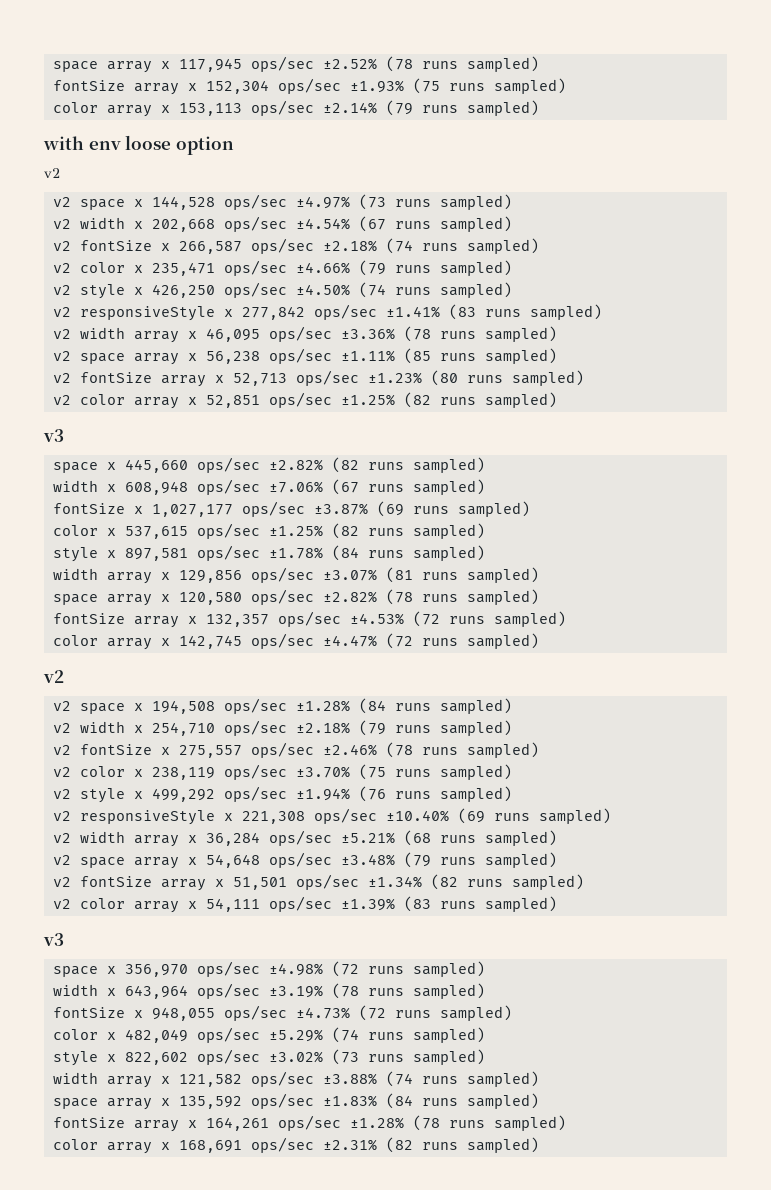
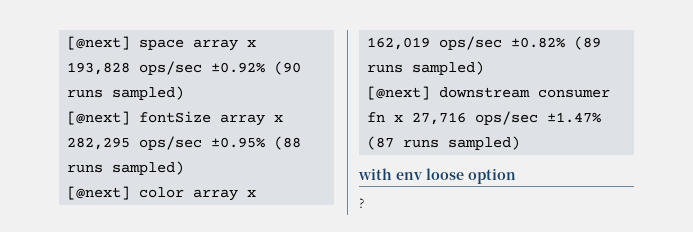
- space array x 117,945 ops/sec ±2.52% (78 runs sampled)
- fontSize array x 152,304 ops/sec ±1.93% (75 runs sampled)
- color array x 153,113 ops/sec ±2.14% (79 runs sampled)
+ [@next] space array x 193,828 ops/sec ±0.92% (90 runs sampled)
+ [@next] fontSize array x 282,295 ops/sec ±0.95% (88 runs sampled)
+ [@next] color array x 162,019 ops/sec ±0.82% (89 runs sampled)
+ [@next] downstream consumer fn x 27,716 ops/sec ±1.47% (87 runs sampled)
  with env loose option
- v2
- v2 space x 144,528 ops/sec ±4.97% (73 runs sampled)
- v2 width x 202,668 ops/sec ±4.54% (67 runs sampled)
- v2 fontSize x 266,587 ops/sec ±2.18% (74 runs sampled)
- v2 color x 235,471 ops/sec ±4.66% (79 runs sampled)
- v2 style x 426,250 ops/sec ±4.50% (74 runs sampled)
- v2 responsiveStyle x 277,842 ops/sec ±1.41% (83 runs sampled)
- v2 width array x 46,095 ops/sec ±3.36% (78 runs sampled)
- v2 space array x 56,238 ops/sec ±1.11% (85 runs sampled)
- v2 fontSize array x 52,713 ops/sec ±1.23% (80 runs sampled)
- v2 color array x 52,851 ops/sec ±1.25% (82 runs sampled)
- v3
- space x 445,660 ops/sec ±2.82% (82 runs sampled)
- width x 608,948 ops/sec ±7.06% (67 runs sampled)
- fontSize x 1,027,177 ops/sec ±3.87% (69 runs sampled)
- color x 537,615 ops/sec ±1.25% (82 runs sampled)
- style x 897,581 ops/sec ±1.78% (84 runs sampled)
- width array x 129,856 ops/sec ±3.07% (81 runs sampled)
- space array x 120,580 ops/sec ±2.82% (78 runs sampled)
- fontSize array x 132,357 ops/sec ±4.53% (72 runs sampled)
- color array x 142,745 ops/sec ±4.47% (72 runs sampled)
- v2
- v2 space x 194,508 ops/sec ±1.28% (84 runs sampled)
- v2 width x 254,710 ops/sec ±2.18% (79 runs sampled)
- v2 fontSize x 275,557 ops/sec ±2.46% (78 runs sampled)
- v2 color x 238,119 ops/sec ±3.70% (75 runs sampled)
- v2 style x 499,292 ops/sec ±1.94% (76 runs sampled)
- v2 responsiveStyle x 221,308 ops/sec ±10.40% (69 runs sampled)
- v2 width array x 36,284 ops/sec ±5.21% (68 runs sampled)
- v2 space array x 54,648 ops/sec ±3.48% (79 runs sampled)
- v2 fontSize array x 51,501 ops/sec ±1.34% (82 runs sampled)
- v2 color array x 54,111 ops/sec ±1.39% (83 runs sampled)
- v3
- space x 356,970 ops/sec ±4.98% (72 runs sampled)
- width x 643,964 ops/sec ±3.19% (78 runs sampled)
- fontSize x 948,055 ops/sec ±4.73% (72 runs sampled)
- color x 482,049 ops/sec ±5.29% (74 runs sampled)
- style x 822,602 ops/sec ±3.02% (73 runs sampled)
- width array x 121,582 ops/sec ±3.88% (74 runs sampled)
- space array x 135,592 ops/sec ±1.83% (84 runs sampled)
- fontSize array x 164,261 ops/sec ±1.28% (78 runs sampled)
- color array x 168,691 ops/sec ±2.31% (82 runs sampled)
+ ?

